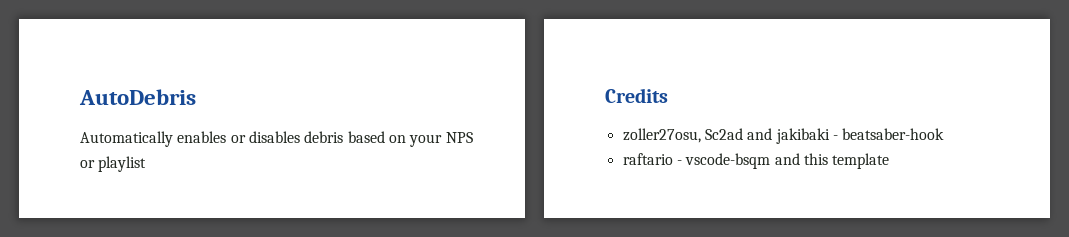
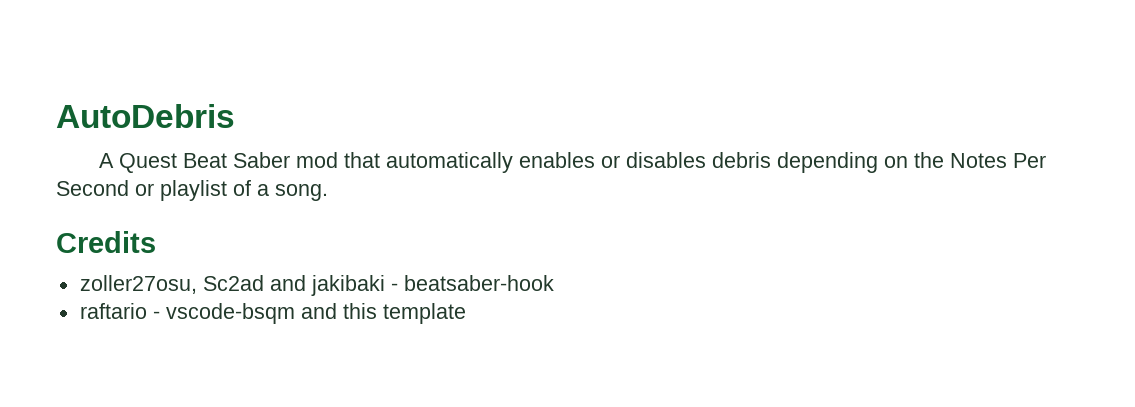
- Automatically enables or disables debris based on your NPS or playlist
+ A Quest Beat Saber mod that automatically enables or disables debris depending on the Notes Per Second or playlist of a song.

